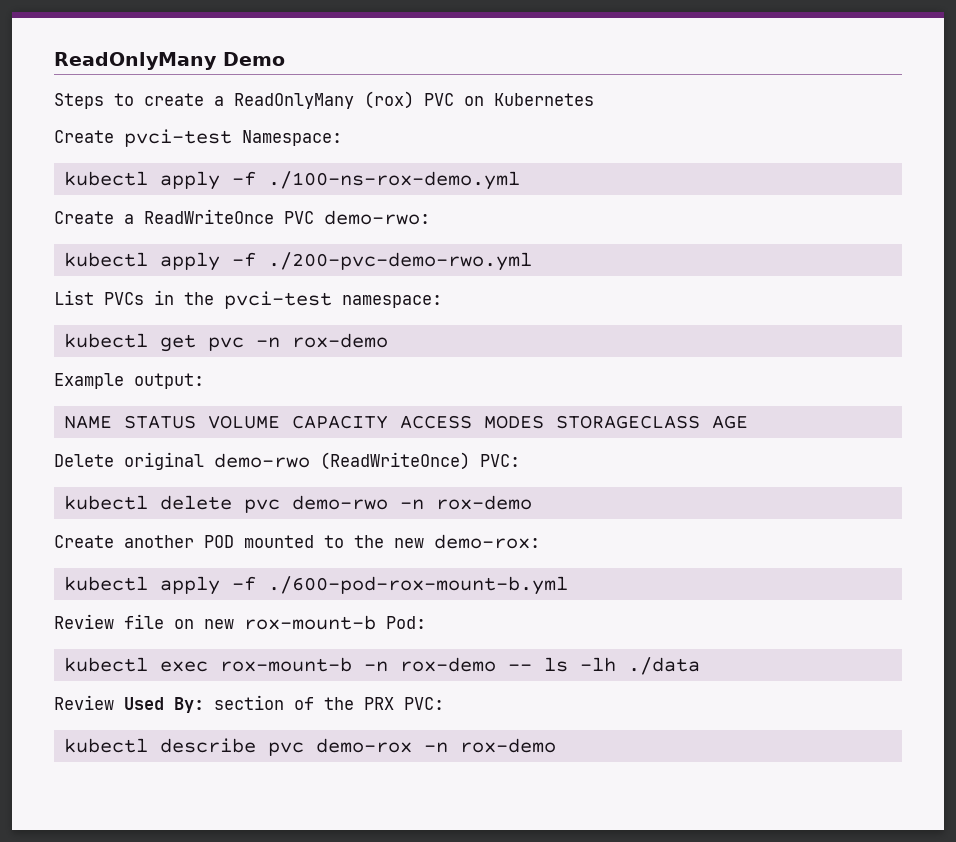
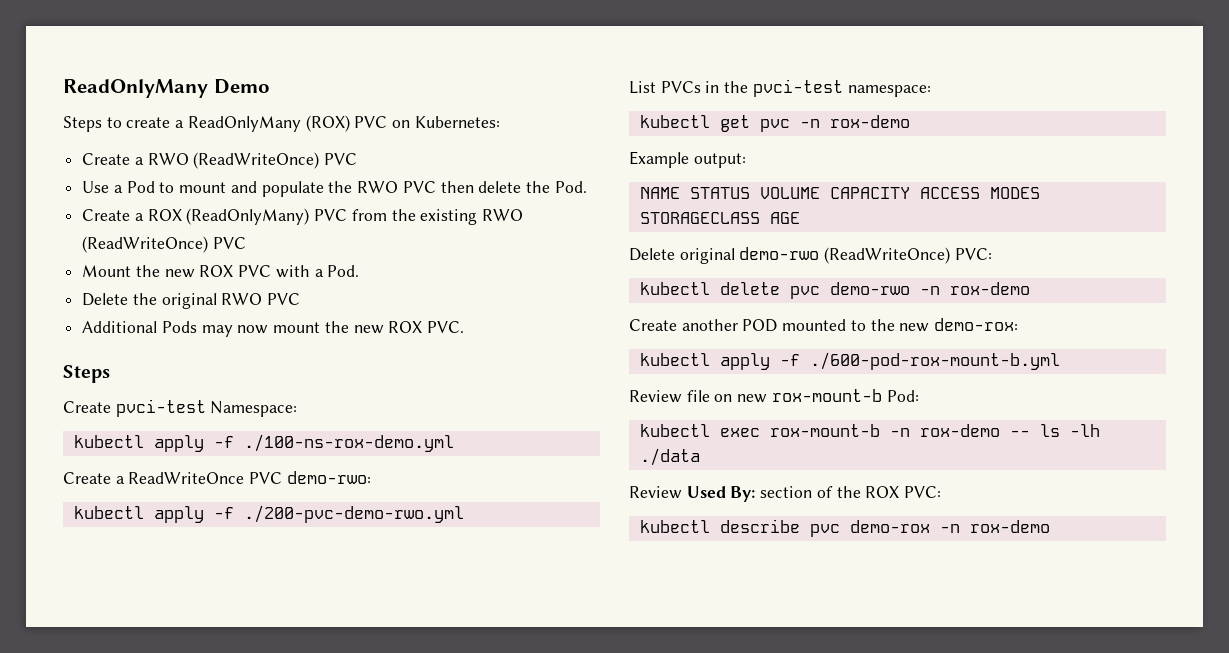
- Steps to create a ReadOnlyMany (rox) PVC on Kubernetes
+ Steps to create a ReadOnlyMany (ROX) PVC on Kubernetes:
+ Create a RWO (ReadWriteOnce) PVC
+ Use a Pod to mount and populate the RWO PVC then delete the Pod.
+ Create a ROX (ReadOnlyMany) PVC from the existing RWO (ReadWriteOnce) PVC
+ Mount the new ROX PVC with a Pod.
+ Delete the original RWO PVC
+ Additional Pods may now mount the new ROX PVC.
+ Steps
- Review Used By: section of the PRX PVC:
+ Review Used By: section of the ROX PVC:

